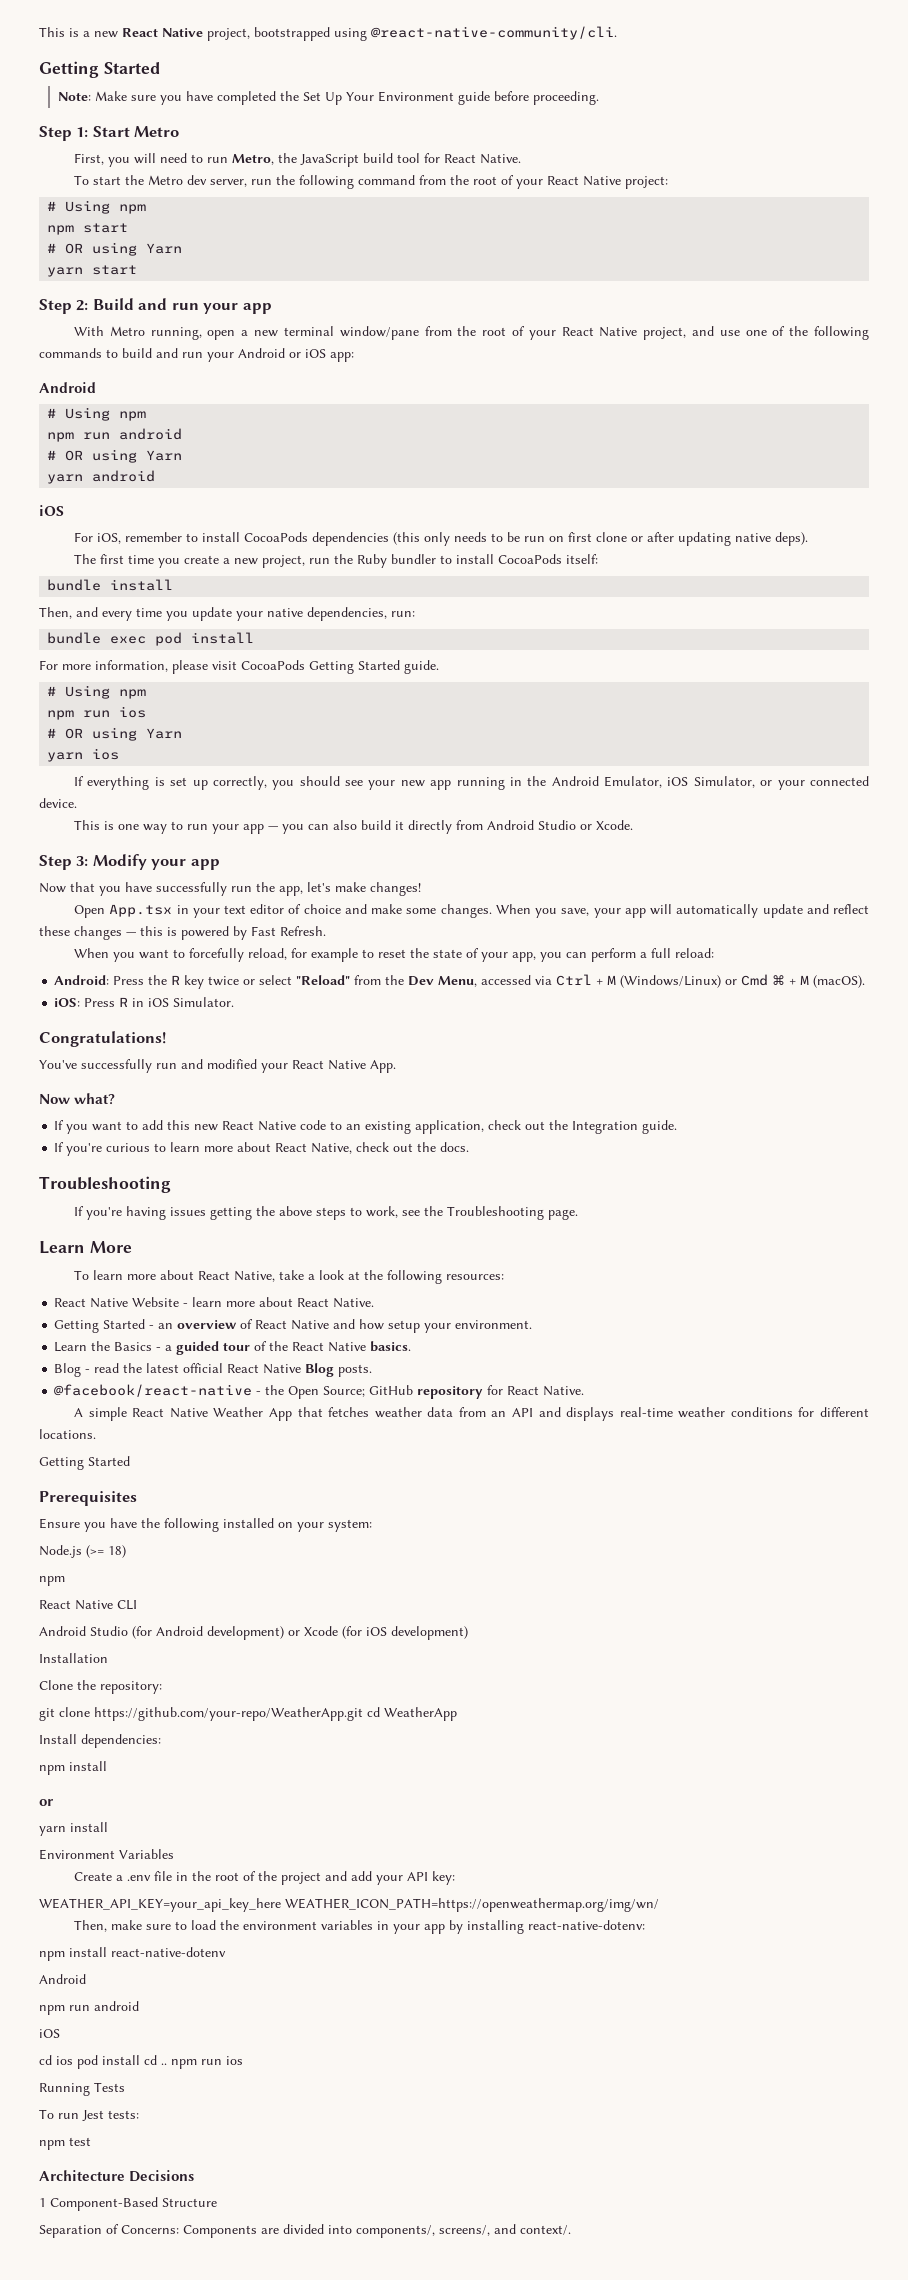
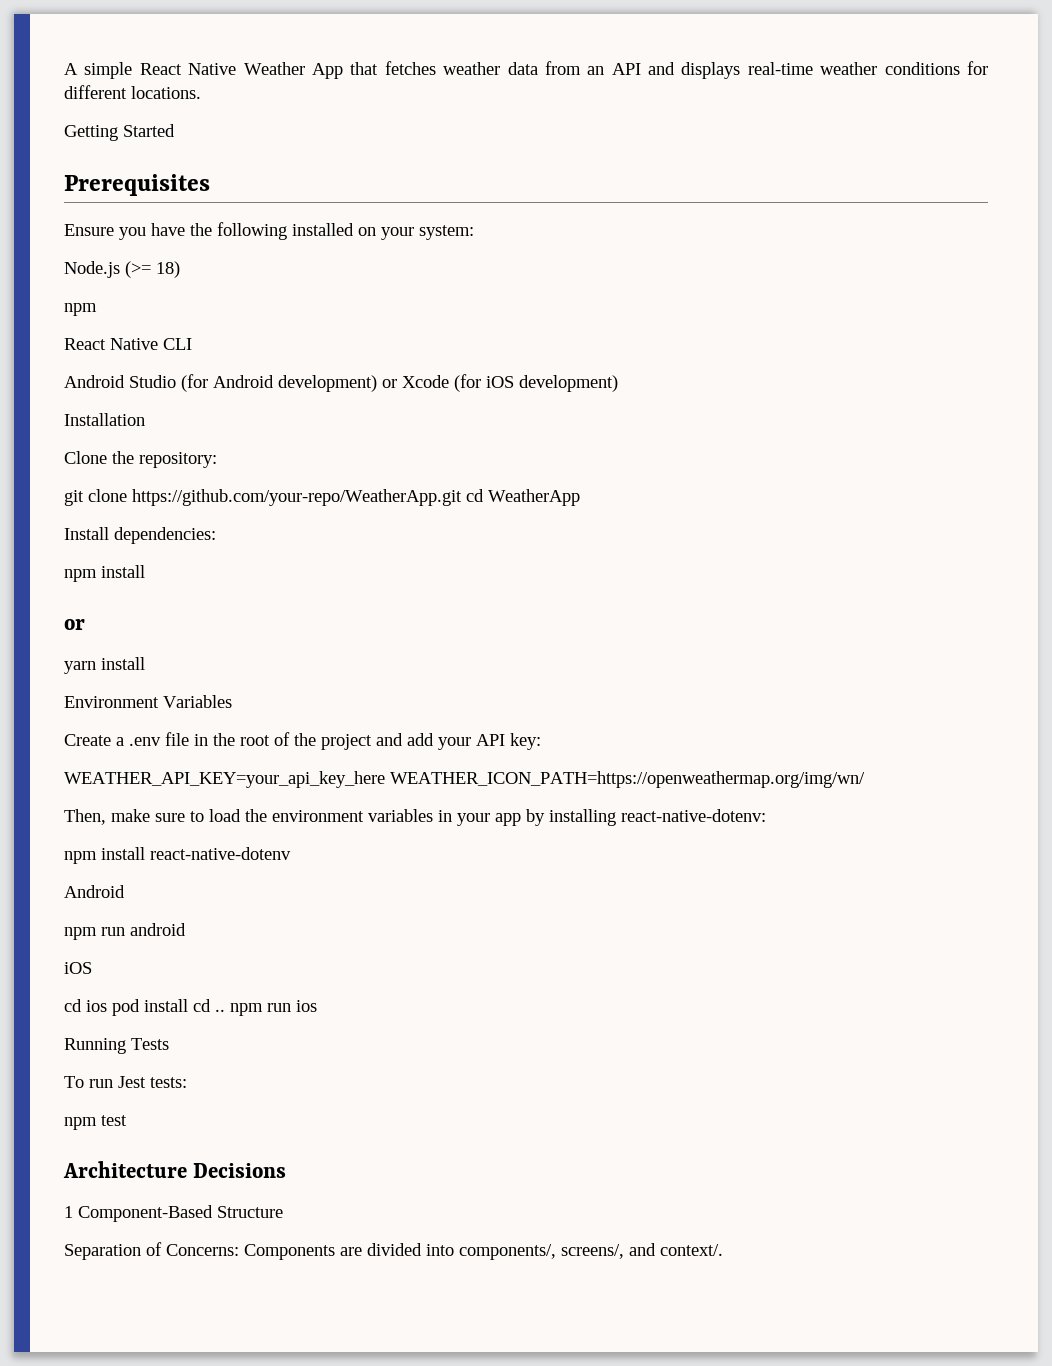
- This is a new React Native project, bootstrapped using @react-native-community/cli.
- Getting Started
- Note: Make sure you have completed the Set Up Your Environment guide before proceeding.
- Step 1: Start Metro
- First, you will need to run Metro, the JavaScript build tool for React Native.
- To start the Metro dev server, run the following command from the root of your React Native project:
- # Using npm
- npm start
- # OR using Yarn
- yarn start
- Step 2: Build and run your app
- With Metro running, open a new terminal window/pane from the root of your React Native project, and use one of the following commands to build and run your Android or iOS app:
- Android
- # Using npm
- npm run android
- # OR using Yarn
- yarn android
- iOS
- For iOS, remember to install CocoaPods dependencies (this only needs to be run on first clone or after updating native deps).
- The first time you create a new project, run the Ruby bundler to install CocoaPods itself:
- bundle install
- Then, and every time you update your native dependencies, run:
- bundle exec pod install
- For more information, please visit CocoaPods Getting Started guide.
- # Using npm
- npm run ios
- # OR using Yarn
- yarn ios
- If everything is set up correctly, you should see your new app running in the Android Emulator, iOS Simulator, or your connected device.
- This is one way to run your app — you can also build it directly from Android Studio or Xcode.
- Step 3: Modify your app
- Now that you have successfully run the app, let's make changes!
- Open App.tsx in your text editor of choice and make some changes. When you save, your app will automatically update and reflect these changes — this is powered by Fast Refresh.
- When you want to forcefully reload, for example to reset the state of your app, you can perform a full reload:
- Android: Press the R key twice or select "Reload" from the Dev Menu, accessed via Ctrl + M (Windows/Linux) or Cmd ⌘ + M (macOS).
- iOS: Press R in iOS Simulator.
- Congratulations!
- You've successfully run and modified your React Native App.
- Now what?
- If you want to add this new React Native code to an existing application, check out the Integration guide.
- If you're curious to learn more about React Native, check out the docs.
- Troubleshooting
- If you're having issues getting the above steps to work, see the Troubleshooting page.
- Learn More
- To learn more about React Native, take a look at the following resources:
- React Native Website - learn more about React Native.
- Getting Started - an overview of React Native and how setup your environment.
- Learn the Basics - a guided tour of the React Native basics.
- Blog - read the latest official React Native Blog posts.
- @facebook/react-native - the Open Source; GitHub repository for React Native.

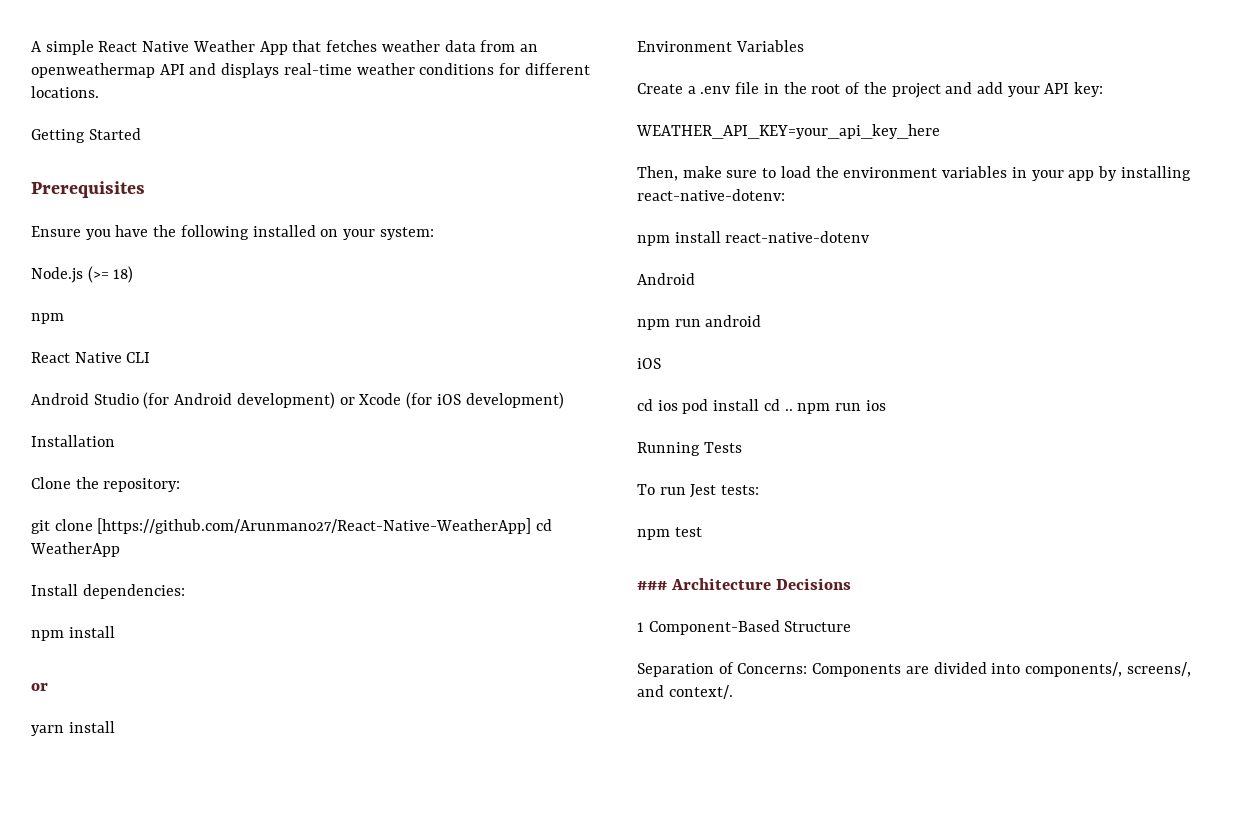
- A simple React Native Weather App that fetches weather data from an API and displays real-time weather conditions for different locations.
+ A simple React Native Weather App that fetches weather data from an openweathermap API and displays real-time weather conditions for different locations.
- git clone https://github.com/your-repo/WeatherApp.git cd WeatherApp
+ git clone [https://github.com/Arunmano27/React-Native-WeatherApp] cd WeatherApp
- WEATHER_API_KEY=your_api_key_here WEATHER_ICON_PATH=https://openweathermap.org/img/wn/
+ WEATHER_API_KEY=your_api_key_here
- Architecture Decisions
+ ### Architecture Decisions

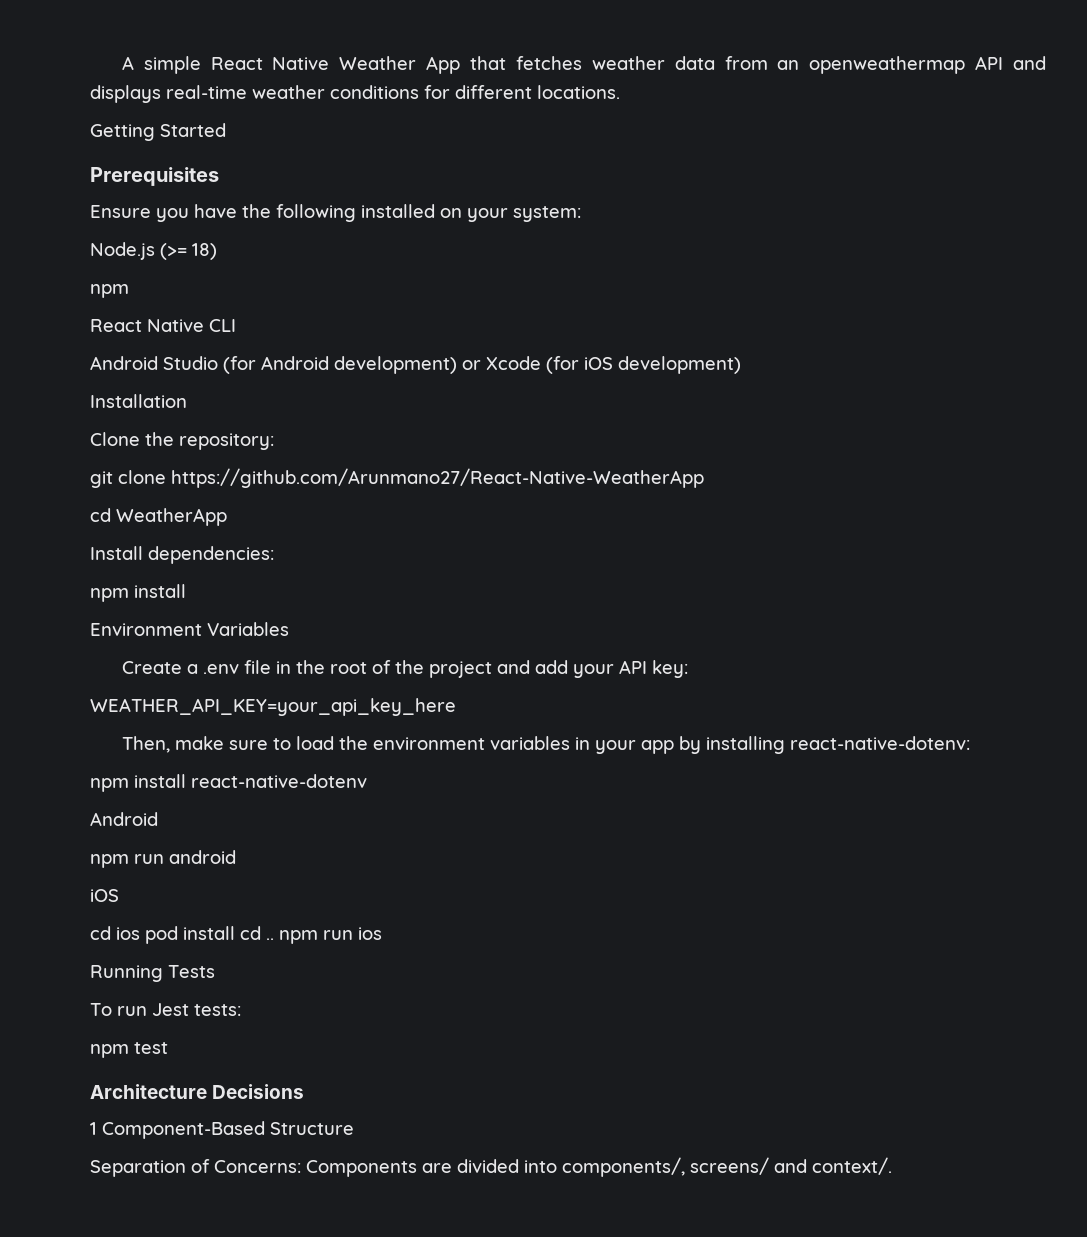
- git clone [https://github.com/Arunmano27/React-Native-WeatherApp] cd WeatherApp
+ git clone https://github.com/Arunmano27/React-Native-WeatherApp
+ cd WeatherApp
  Install dependencies:
  npm install
- or
- yarn install
- ### Architecture Decisions
+ Architecture Decisions
- Separation of Concerns: Components are divided into components/, screens/, and context/.
+ Separation of Concerns: Components are divided into components/, screens/ and context/.

